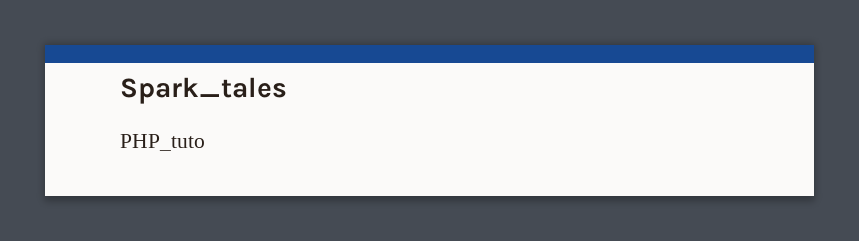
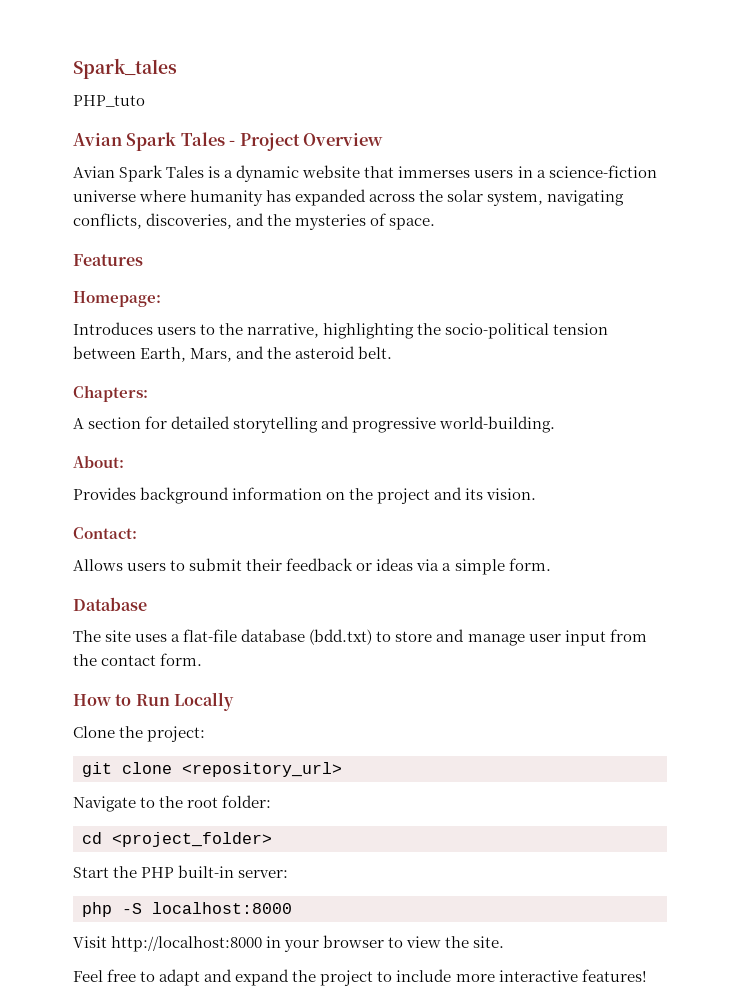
+ Avian Spark Tales - Project Overview
+ Avian Spark Tales is a dynamic website that immerses users in a science-fiction universe where humanity has expanded across the solar system, navigating conflicts, discoveries, and the mysteries of space.
+ Features
+ Homepage:
+ Introduces users to the narrative, highlighting the socio-political tension between Earth, Mars, and the asteroid belt.
+ Chapters:
+ A section for detailed storytelling and progressive world-building.
+ About:
+ Provides background information on the project and its vision.
+ Contact:
+ Allows users to submit their feedback or ideas via a simple form.
+ Database
+ The site uses a flat-file database (bdd.txt) to store and manage user input from the contact form.
+ How to Run Locally
+ Clone the project:
+ git clone <repository_url>
+ Navigate to the root folder:
+ cd <project_folder>
+ Start the PHP built-in server:
+ php -S localhost:8000
+ Visit http://localhost:8000 in your browser to view the site.
+ Feel free to adapt and expand the project to include more interactive features!

